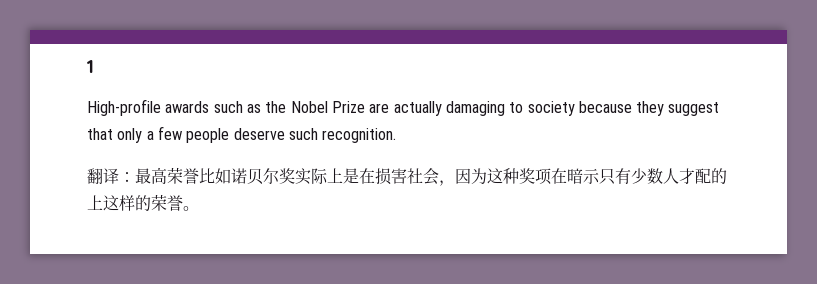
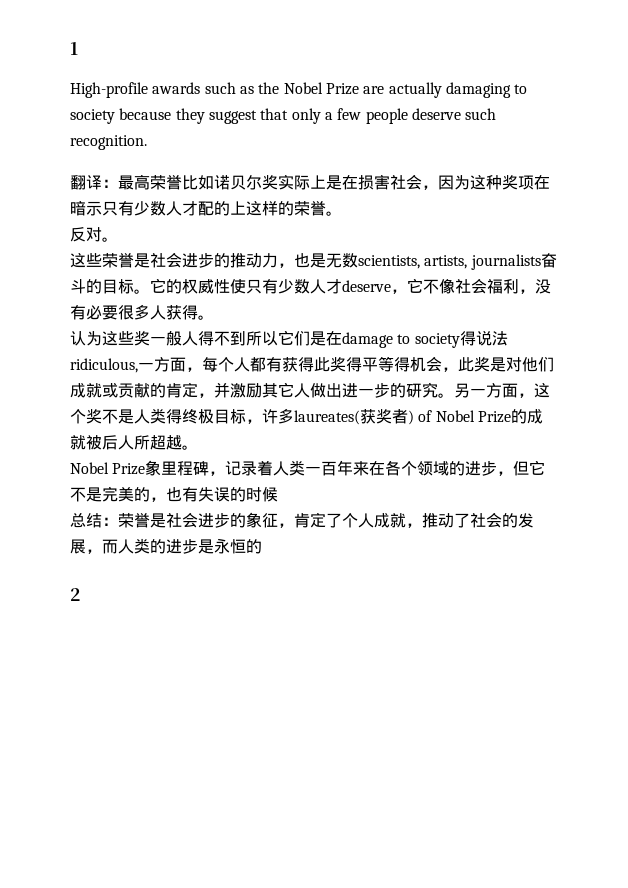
+ 反对。
+ 这些荣誉是社会进步的推动力，也是无数scientists, artists, journalists奋斗的目标。它的权威性使只有少数人才deserve，它不像社会福利，没有必要很多人获得。
+ 认为这些奖一般人得不到所以它们是在damage to society得说法ridiculous,一方面，每个人都有获得此奖得平等得机会，此奖是对他们成就或贡献的肯定，并激励其它人做出进一步的研究。另一方面，这个奖不是人类得终极目标，许多laureates(获奖者) of Nobel Prize的成就被后人所超越。
+ Nobel Prize象里程碑，记录着人类一百年来在各个领域的进步，但它不是完美的，也有失误的时候
+ 总结：荣誉是社会进步的象征，肯定了个人成就，推动了社会的发展，而人类的进步是永恒的
+ 2

